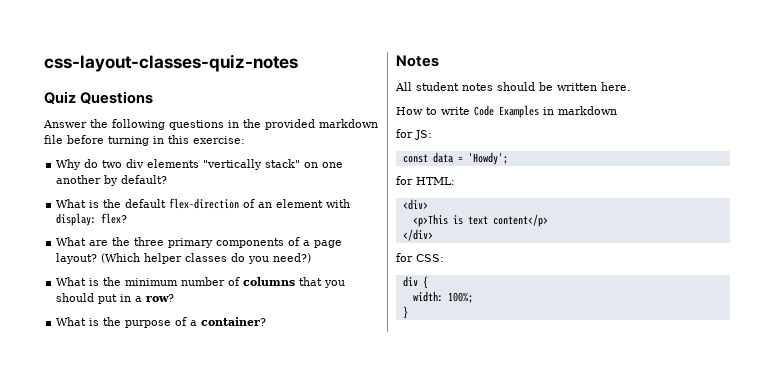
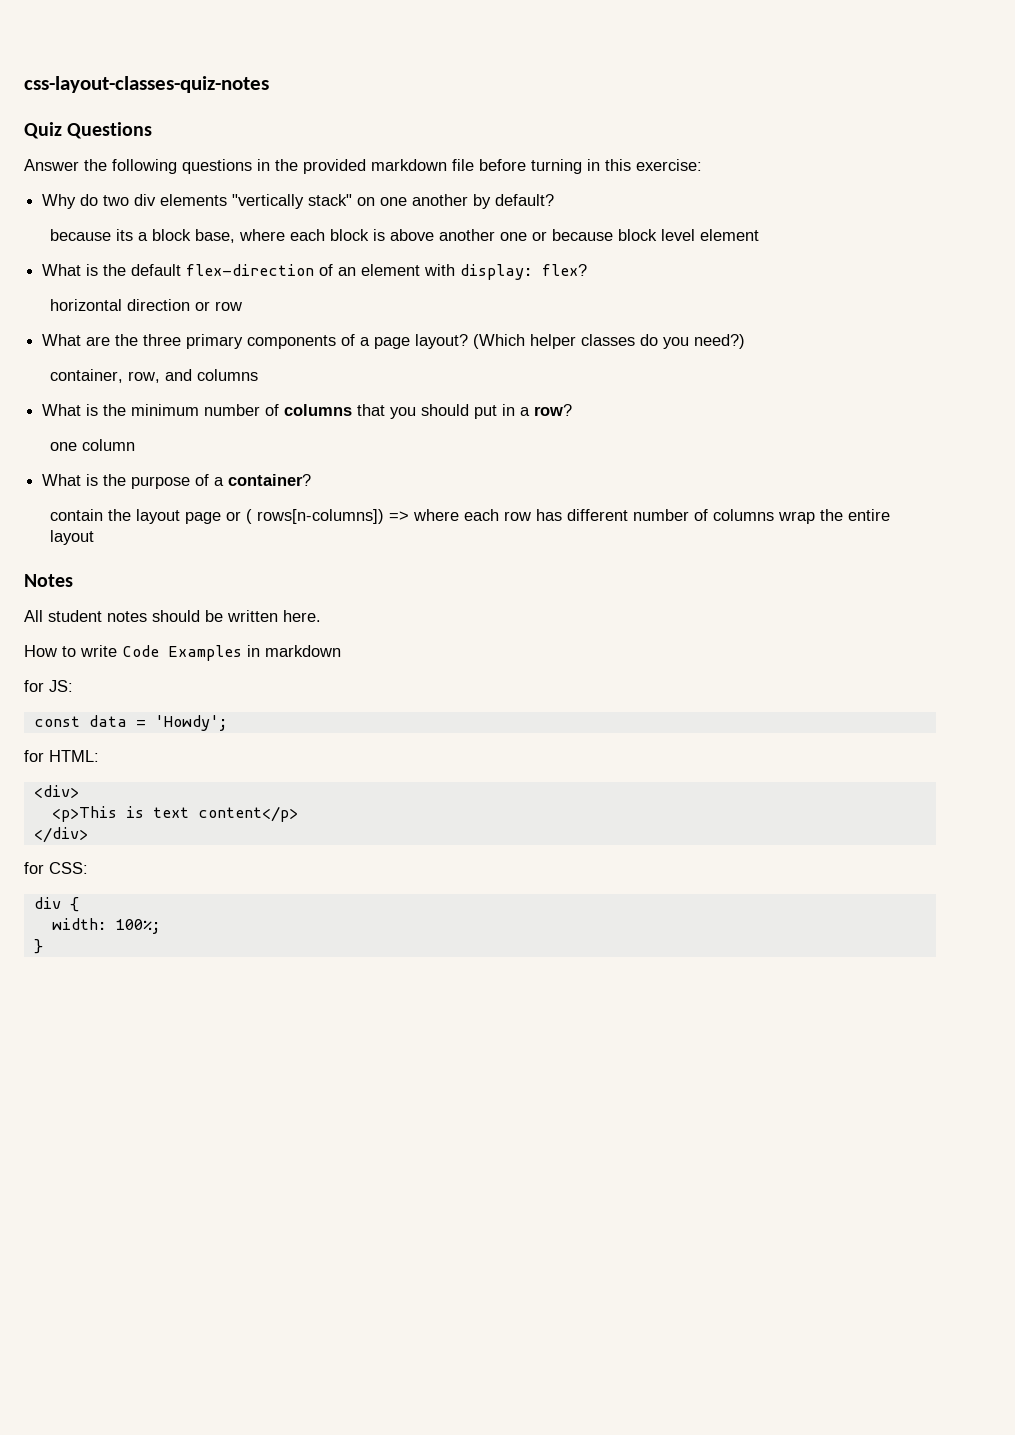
+ because its a block base, where each block is above another one or because block level element
+ horizontal direction or row
+ container, row, and columns
+ one column
+ contain the layout page or ( rows[n-columns]) => where each row has different number of columns wrap the entire layout

